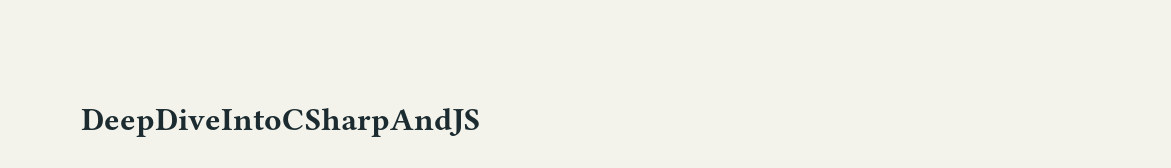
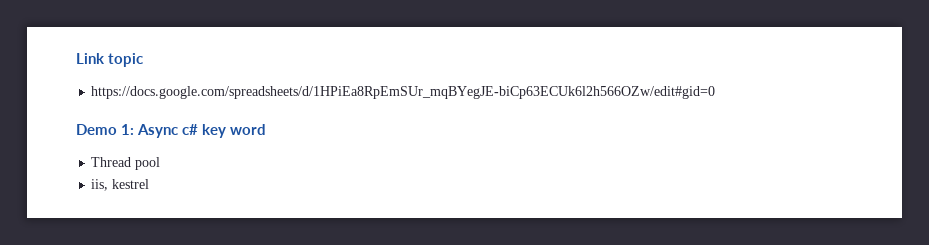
- DeepDiveIntoCSharpAndJS
+ Link topic
+ https://docs.google.com/spreadsheets/d/1HPiEa8RpEmSUr_mqBYegJE-biCp63ECUk6l2h566OZw/edit#gid=0
+ Demo 1: Async c# key word
+ Thread pool
+ iis, kestrel

